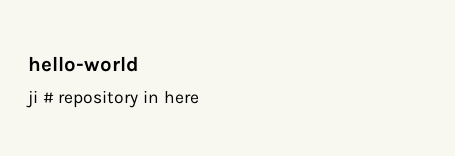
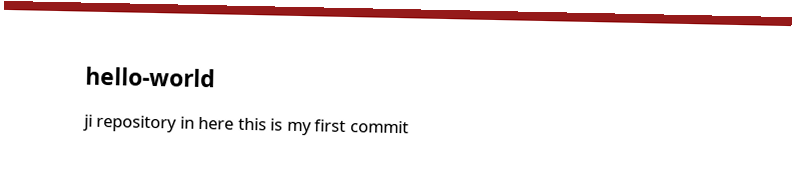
- ji # repository in here
+ ji repository in here this is my first commit

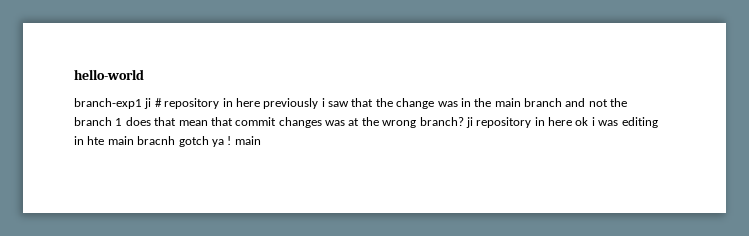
- ji repository in here this is my first commit
+ branch-exp1 ji # repository in here previously i saw that the change was in the main branch and not the branch 1 does that mean that commit changes was at the wrong branch? ji repository in here ok i was editing in hte main bracnh gotch ya ! main

